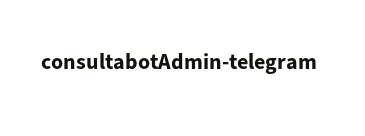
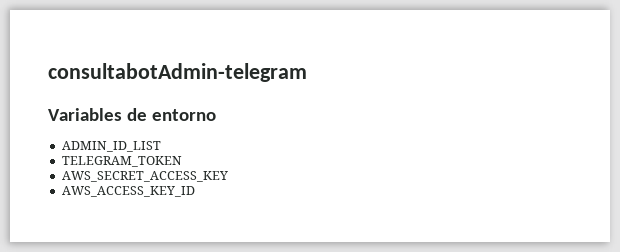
+ Variables de entorno
+ ADMIN_ID_LIST
+ TELEGRAM_TOKEN
+ AWS_SECRET_ACCESS_KEY
+ AWS_ACCESS_KEY_ID

